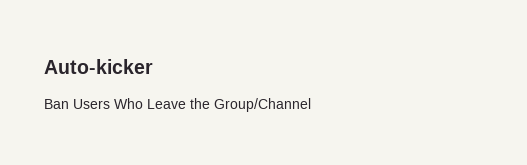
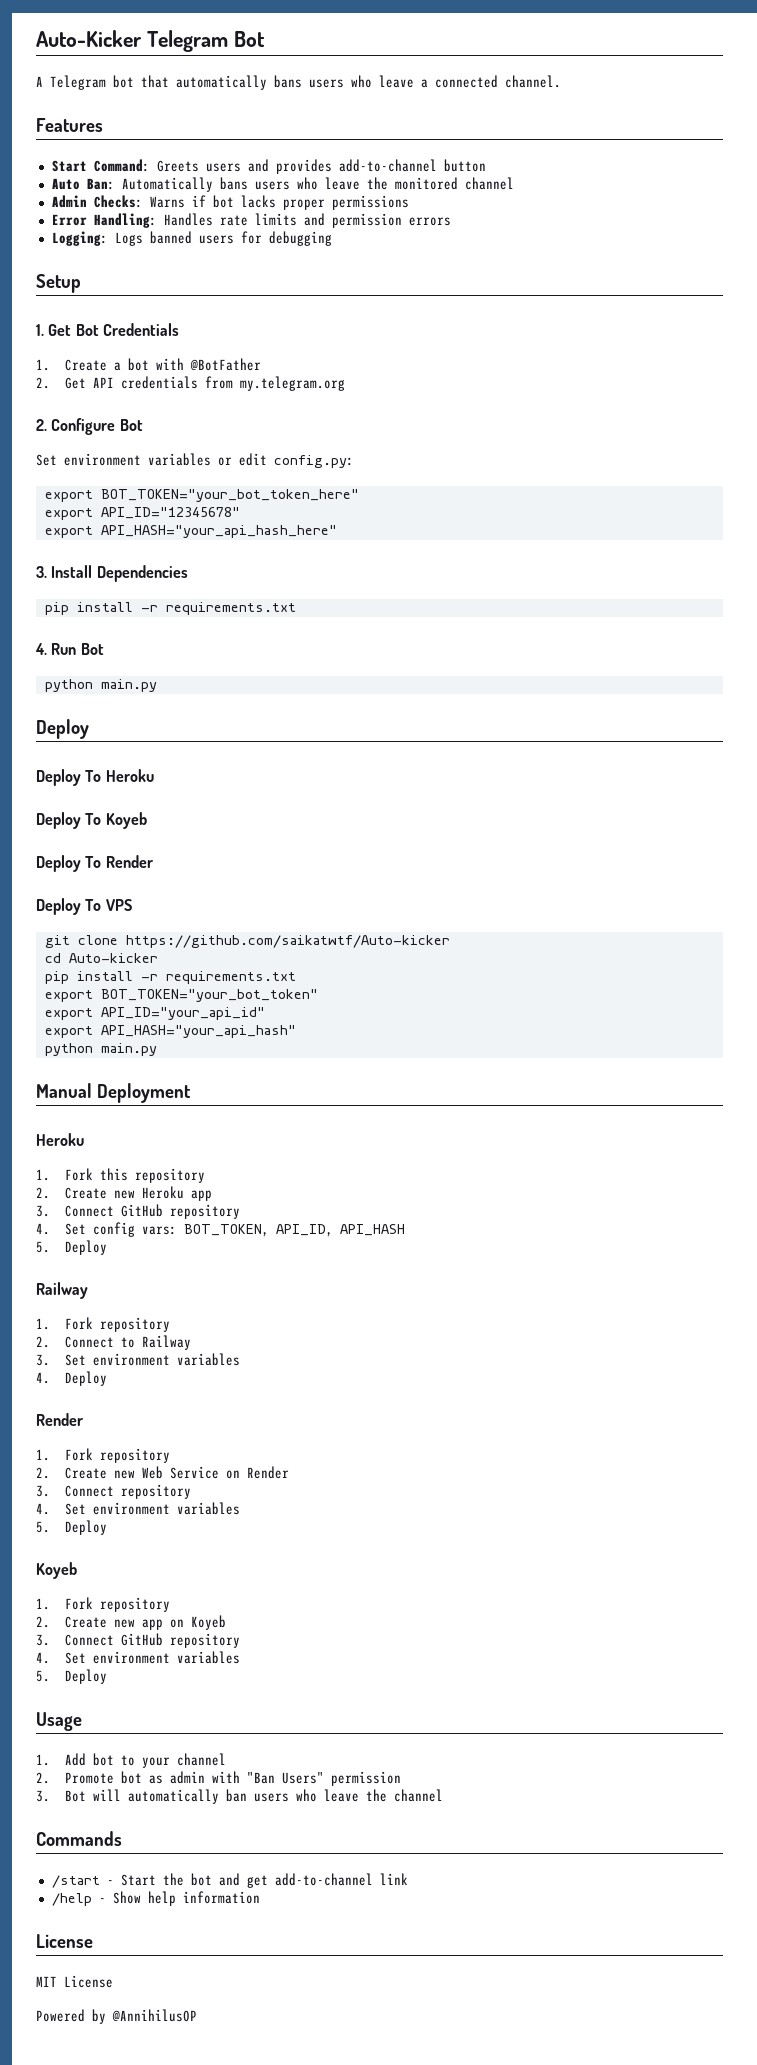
- Auto-kicker
- Ban Users Who Leave the Group/Channel
+ Auto-Kicker Telegram Bot
+ A Telegram bot that automatically bans users who leave a connected channel.
+ Features
+ Start Command: Greets users and provides add-to-channel button
+ Auto Ban: Automatically bans users who leave the monitored channel
+ Admin Checks: Warns if bot lacks proper permissions
+ Error Handling: Handles rate limits and permission errors
+ Logging: Logs banned users for debugging
+ Setup
+ 1. Get Bot Credentials
+ 1. Create a bot with @BotFather
+ 2. Get API credentials from my.telegram.org
+ 2. Configure Bot
+ Set environment variables or edit config.py:
+ export BOT_TOKEN="your_bot_token_here"
+ export API_ID="12345678"
+ export API_HASH="your_api_hash_here"
+ 3. Install Dependencies
+ pip install -r requirements.txt
+ 4. Run Bot
+ python main.py
+ Deploy
+ Deploy To Heroku
+ Deploy To Koyeb
+ Deploy To Render
+ Deploy To VPS
+ git clone https://github.com/saikatwtf/Auto-kicker
+ cd Auto-kicker
+ pip install -r requirements.txt
+ export BOT_TOKEN="your_bot_token"
+ export API_ID="your_api_id"
+ export API_HASH="your_api_hash"
+ python main.py
+ Manual Deployment
+ Heroku
+ 1. Fork this repository
+ 2. Create new Heroku app
+ 3. Connect GitHub repository
+ 4. Set config vars: BOT_TOKEN, API_ID, API_HASH
+ 5. Deploy
+ Railway
+ 1. Fork repository
+ 2. Connect to Railway
+ 3. Set environment variables
+ 4. Deploy
+ Render
+ 1. Fork repository
+ 2. Create new Web Service on Render
+ 3. Connect repository
+ 4. Set environment variables
+ 5. Deploy
+ Koyeb
+ 1. Fork repository
+ 2. Create new app on Koyeb
+ 3. Connect GitHub repository
+ 4. Set environment variables
+ 5. Deploy
+ Usage
+ 1. Add bot to your channel
+ 2. Promote bot as admin with "Ban Users" permission
+ 3. Bot will automatically ban users who leave the channel
+ Commands
+ /start - Start the bot and get add-to-channel link
+ /help - Show help information
+ License
+ MIT License
+ Powered by @AnnihilusOP

